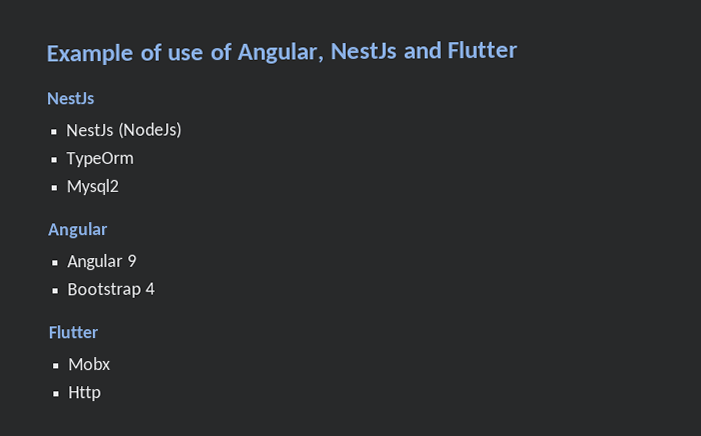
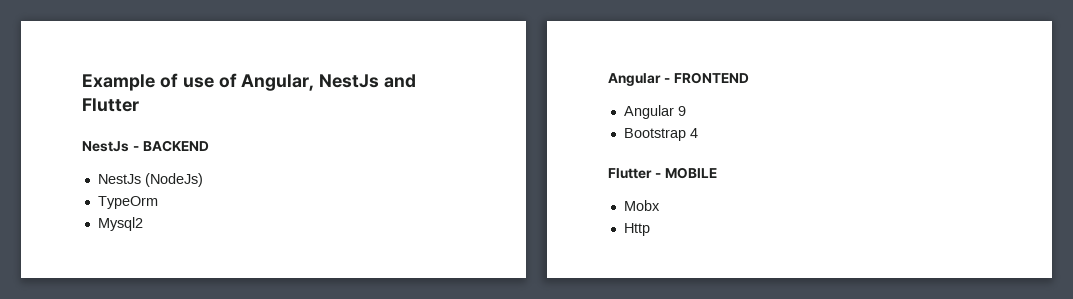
  Example of use of Angular, NestJs and Flutter
- NestJs
+ NestJs - BACKEND
  Mysql2
- Angular
+ Angular - FRONTEND
  Bootstrap 4
- Flutter
+ Flutter - MOBILE

